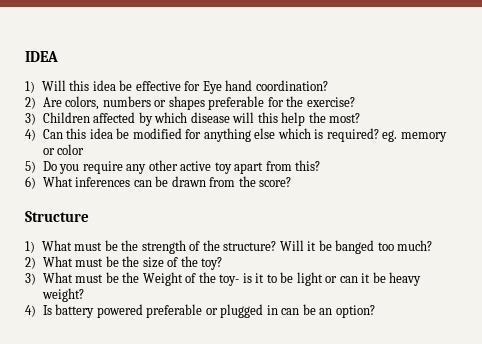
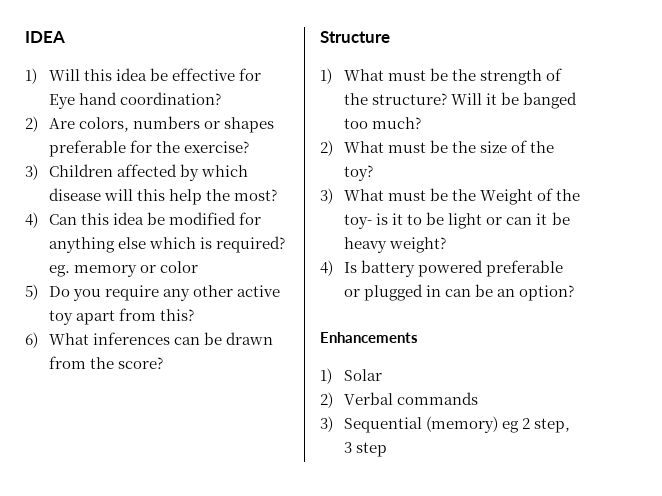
+ Enhancements
+ 1) Solar
+ 2) Verbal commands
+ 3) Sequential (memory) eg 2 step, 3 step

